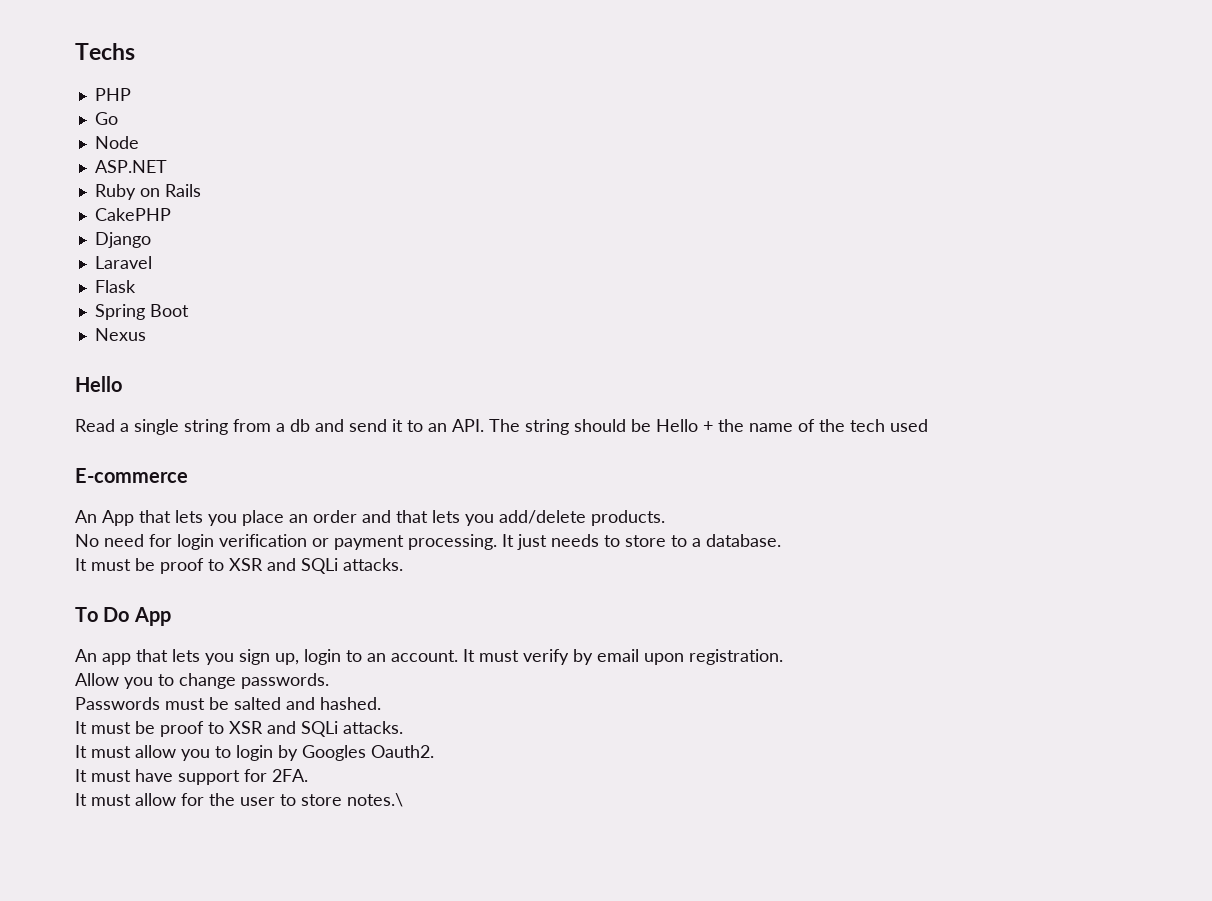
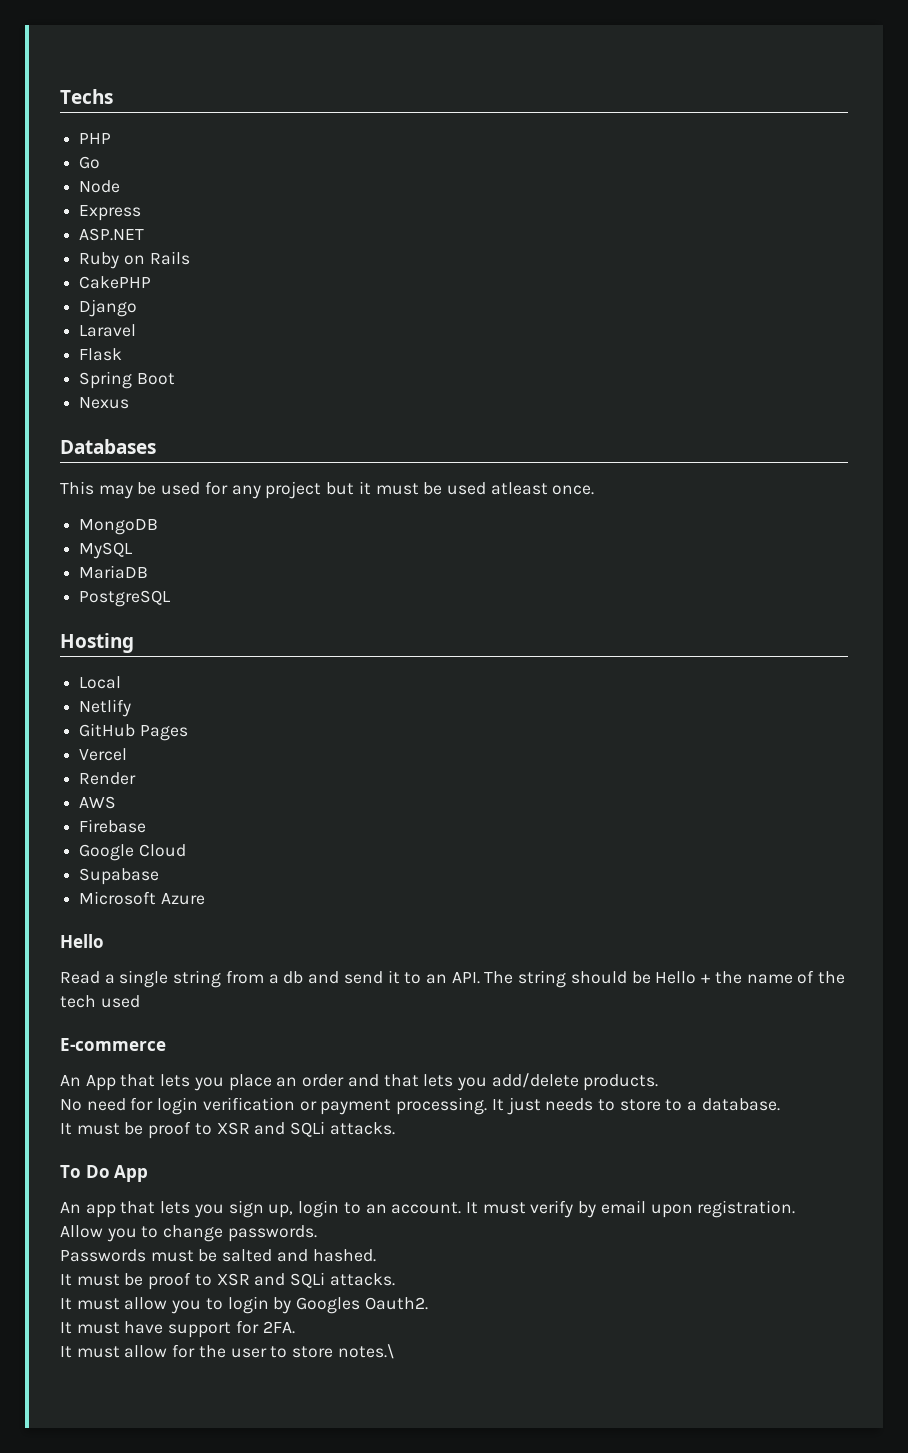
+ Express
+ Databases
+ This may be used for any project but it must be used atleast once.
+ MongoDB
+ MySQL
+ MariaDB
+ PostgreSQL
+ Hosting
+ Local
+ Netlify
+ GitHub Pages
+ Vercel
+ Render
+ AWS
+ Firebase
+ Google Cloud
+ Supabase
+ Microsoft Azure

